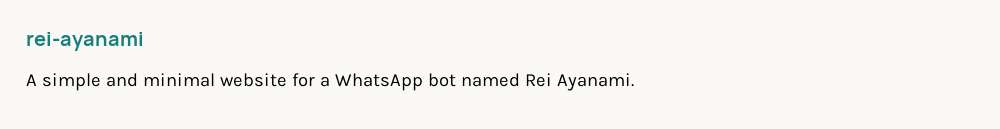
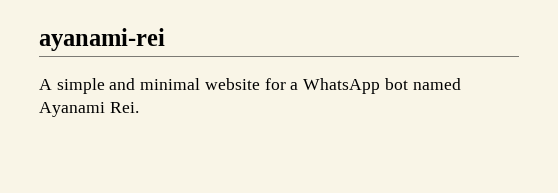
- rei-ayanami
+ ayanami-rei
- A simple and minimal website for a WhatsApp bot named Rei Ayanami.
+ A simple and minimal website for a WhatsApp bot named Ayanami Rei.

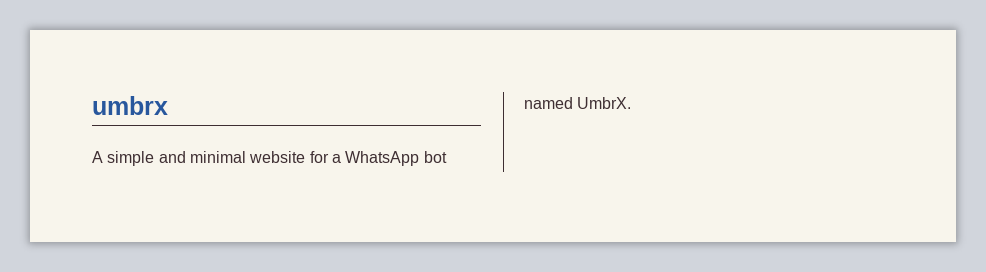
- ayanami-rei
+ umbrx
- A simple and minimal website for a WhatsApp bot named Ayanami Rei.
+ A simple and minimal website for a WhatsApp bot named UmbrX.

